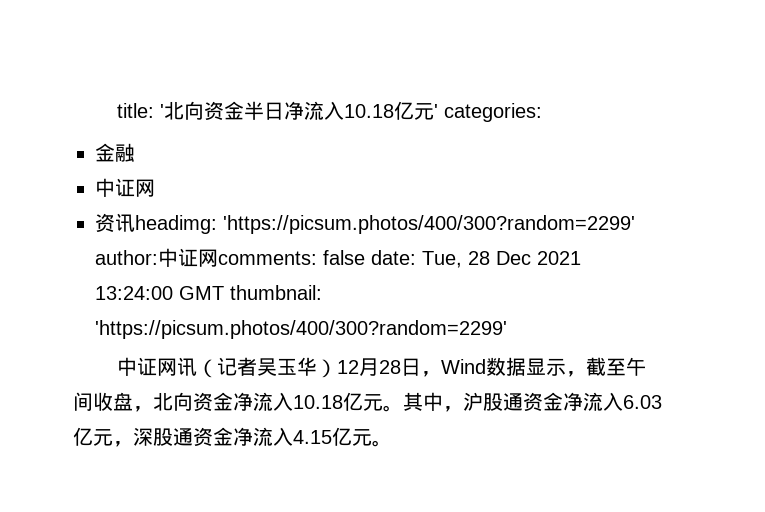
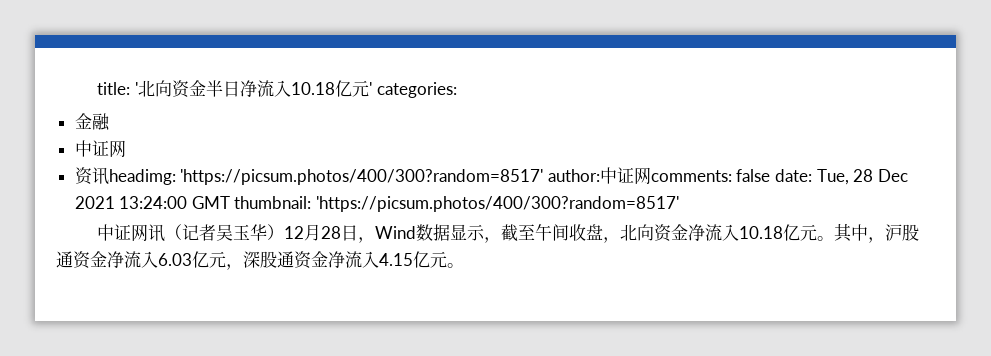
- 资讯headimg: 'https://picsum.photos/400/300?random=2299' author:中证网comments: false date: Tue, 28 Dec 2021 13:24:00 GMT thumbnail: 'https://picsum.photos/400/300?random=2299'
+ 资讯headimg: 'https://picsum.photos/400/300?random=8517' author:中证网comments: false date: Tue, 28 Dec 2021 13:24:00 GMT thumbnail: 'https://picsum.photos/400/300?random=8517'

